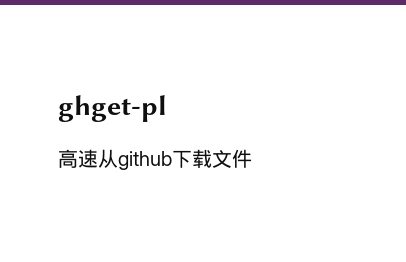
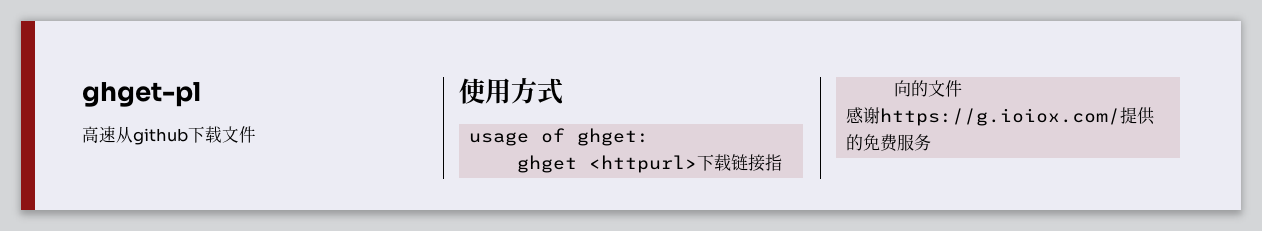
+ 使用方式
+ usage of ghget:
+ ghget <httpurl>下载链接指向的文件
+ 感谢https://g.ioiox.com/提供的免费服务

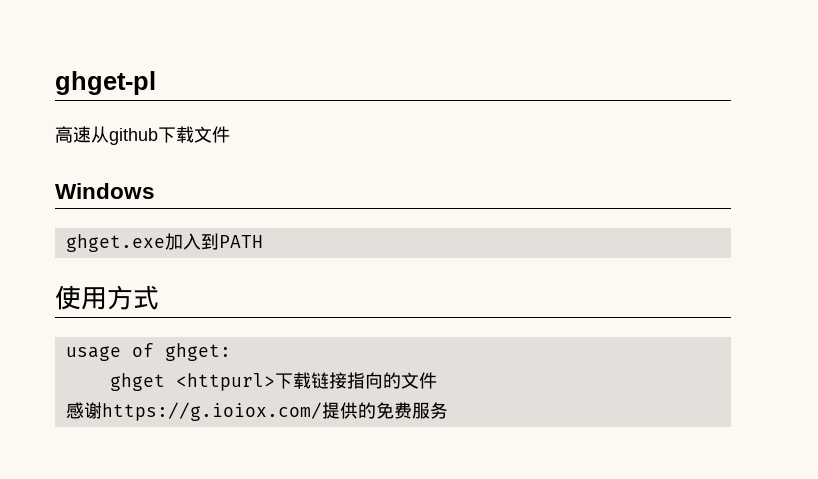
+ Windows
+ ghget.exe加入到PATH

